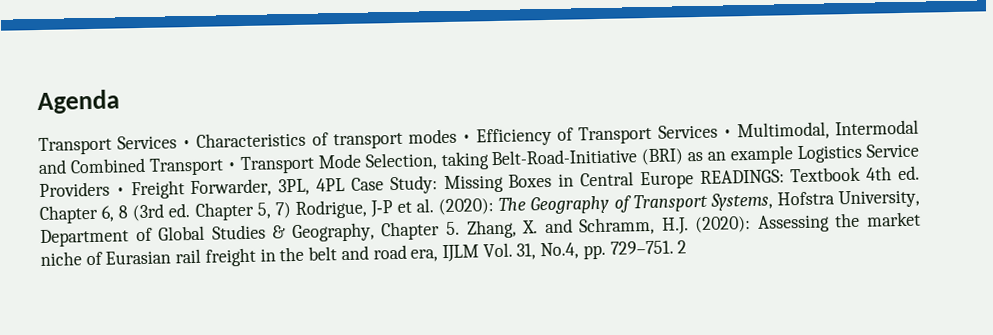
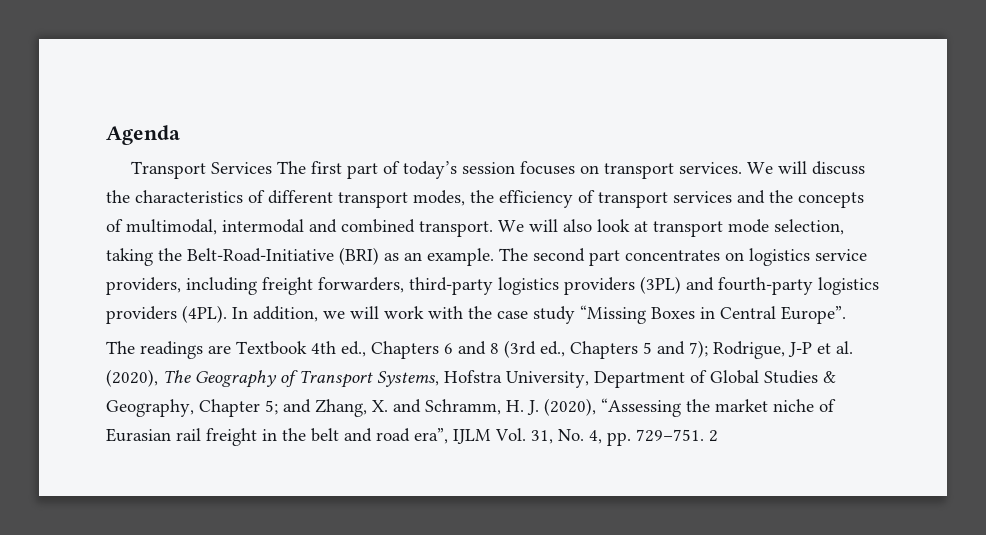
- Transport Services • Characteristics of transport modes • Efficiency of Transport Services • Multimodal, Intermodal and Combined Transport • Transport Mode Selection, taking Belt-Road-Initiative (BRI) as an example Logistics Service Providers • Freight Forwarder, 3PL, 4PL Case Study: Missing Boxes in Central Europe READINGS: Textbook 4th ed. Chapter 6, 8 (3rd ed. Chapter 5, 7) Rodrigue, J‑P et al. (2020): The Geography of Transport Systems, Hofstra University, Department of Global Studies & Geography, Chapter 5. Zhang, X. and Schramm, H.J. (2020): Assessing the market niche of Eurasian rail freight in the belt and road era, IJLM Vol. 31, No.4, pp. 729–751.
+ Transport Services The first part of today’s session focuses on transport services. We will discuss the characteristics of different transport modes, the efficiency of transport services and the concepts of multimodal, intermodal and combined transport. We will also look at transport mode selection, taking the Belt‑Road‑Initiative (BRI) as an example. The second part concentrates on logistics service providers, including freight forwarders, third‑party logistics providers (3PL) and fourth‑party logistics providers (4PL). In addition, we will work with the case study “Missing Boxes in Central Europe”.
+ The readings are Textbook 4th ed., Chapters 6 and 8 (3rd ed., Chapters 5 and 7); Rodrigue, J‑P et al. (2020), The Geography of Transport Systems, Hofstra University, Department of Global Studies & Geography, Chapter 5; and Zhang, X. and Schramm, H. J. (2020), “Assessing the market niche of Eurasian rail freight in the belt and road era”, IJLM Vol. 31, No. 4, pp. 729–751.

